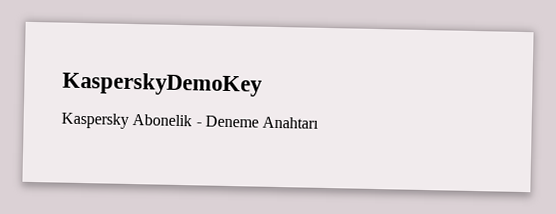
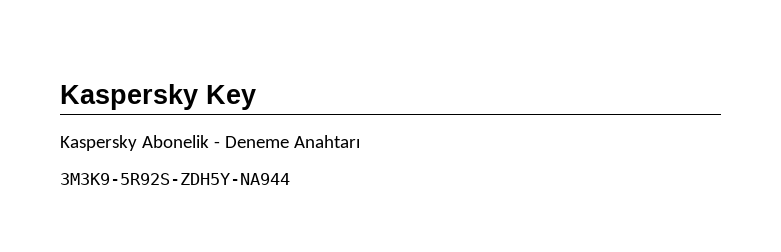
- KasperskyDemoKey
+ Kaspersky Key
+ 3M3K9-5R92S-ZDH5Y-NA944

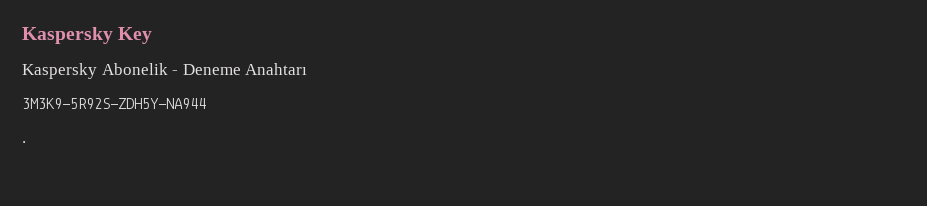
+ .

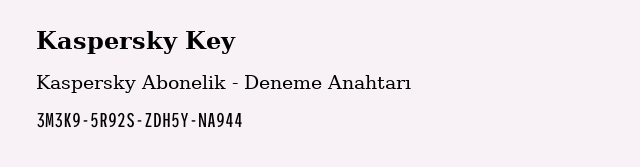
- .

